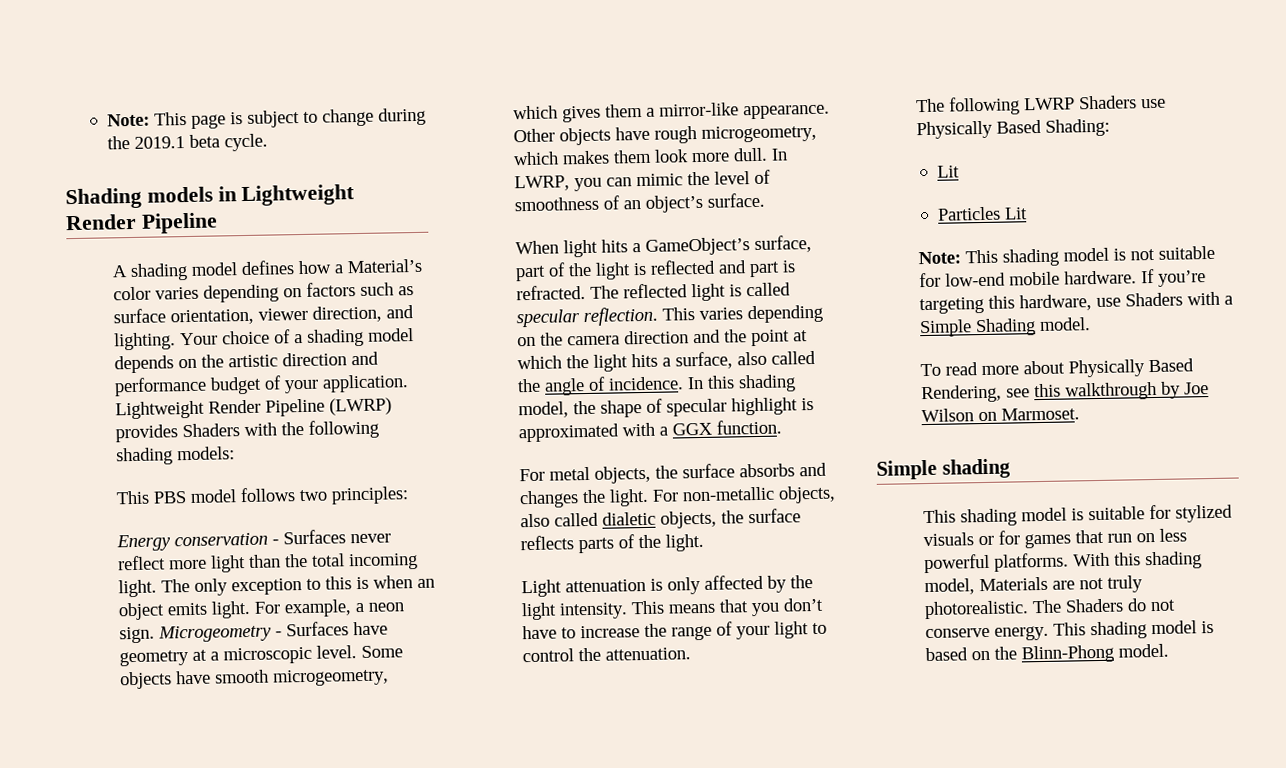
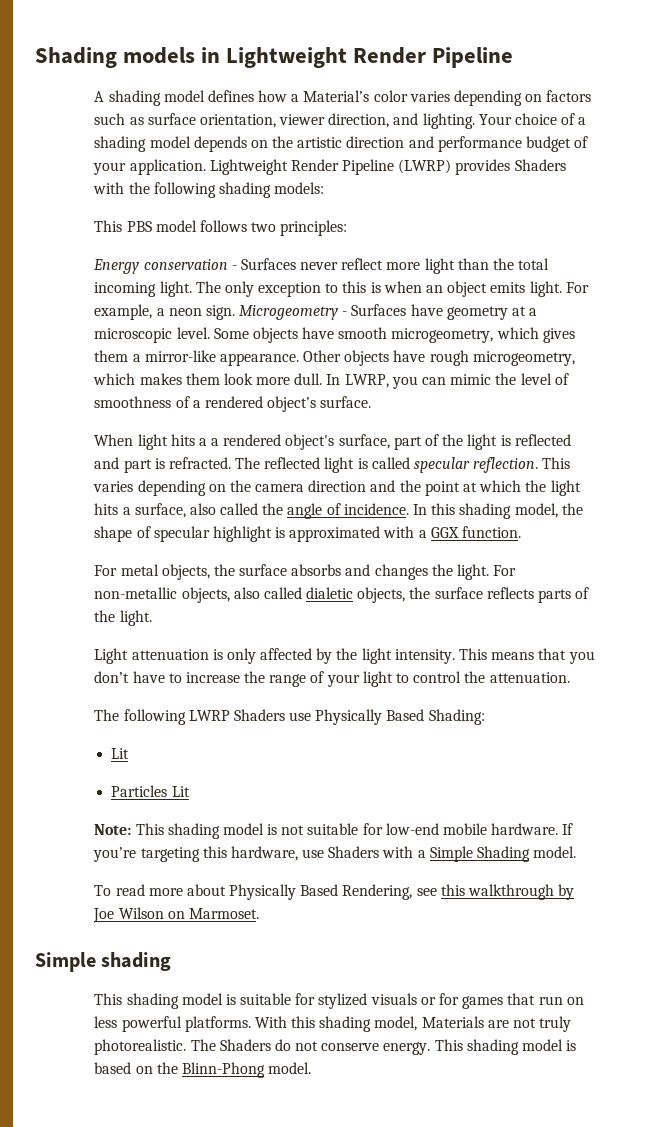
- Note: This page is subject to change during the 2019.1 beta cycle.
- In LWRP, you can mimic the level of smoothness of an object’s surface.
+ In LWRP, you can mimic the level of smoothness of a rendered object’s surface.
- When light hits a GameObject’s surface, part of the light is reflected and part is refracted.
+ When light hits a a rendered object's surface, part of the light is reflected and part is refracted.

